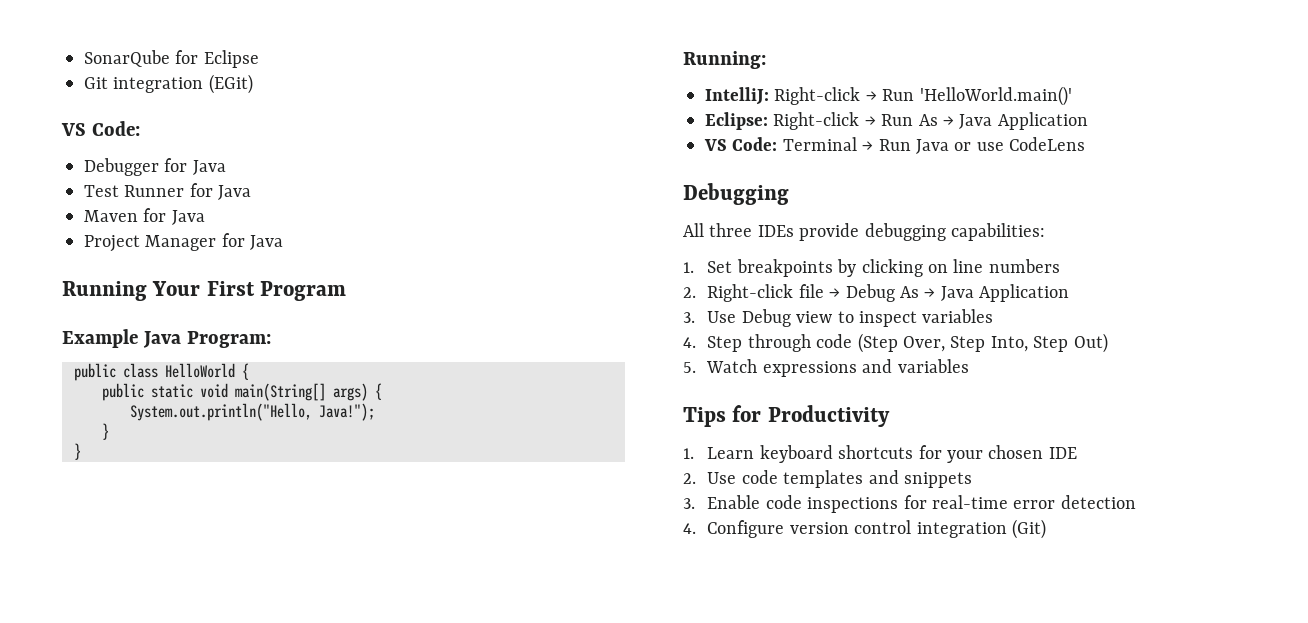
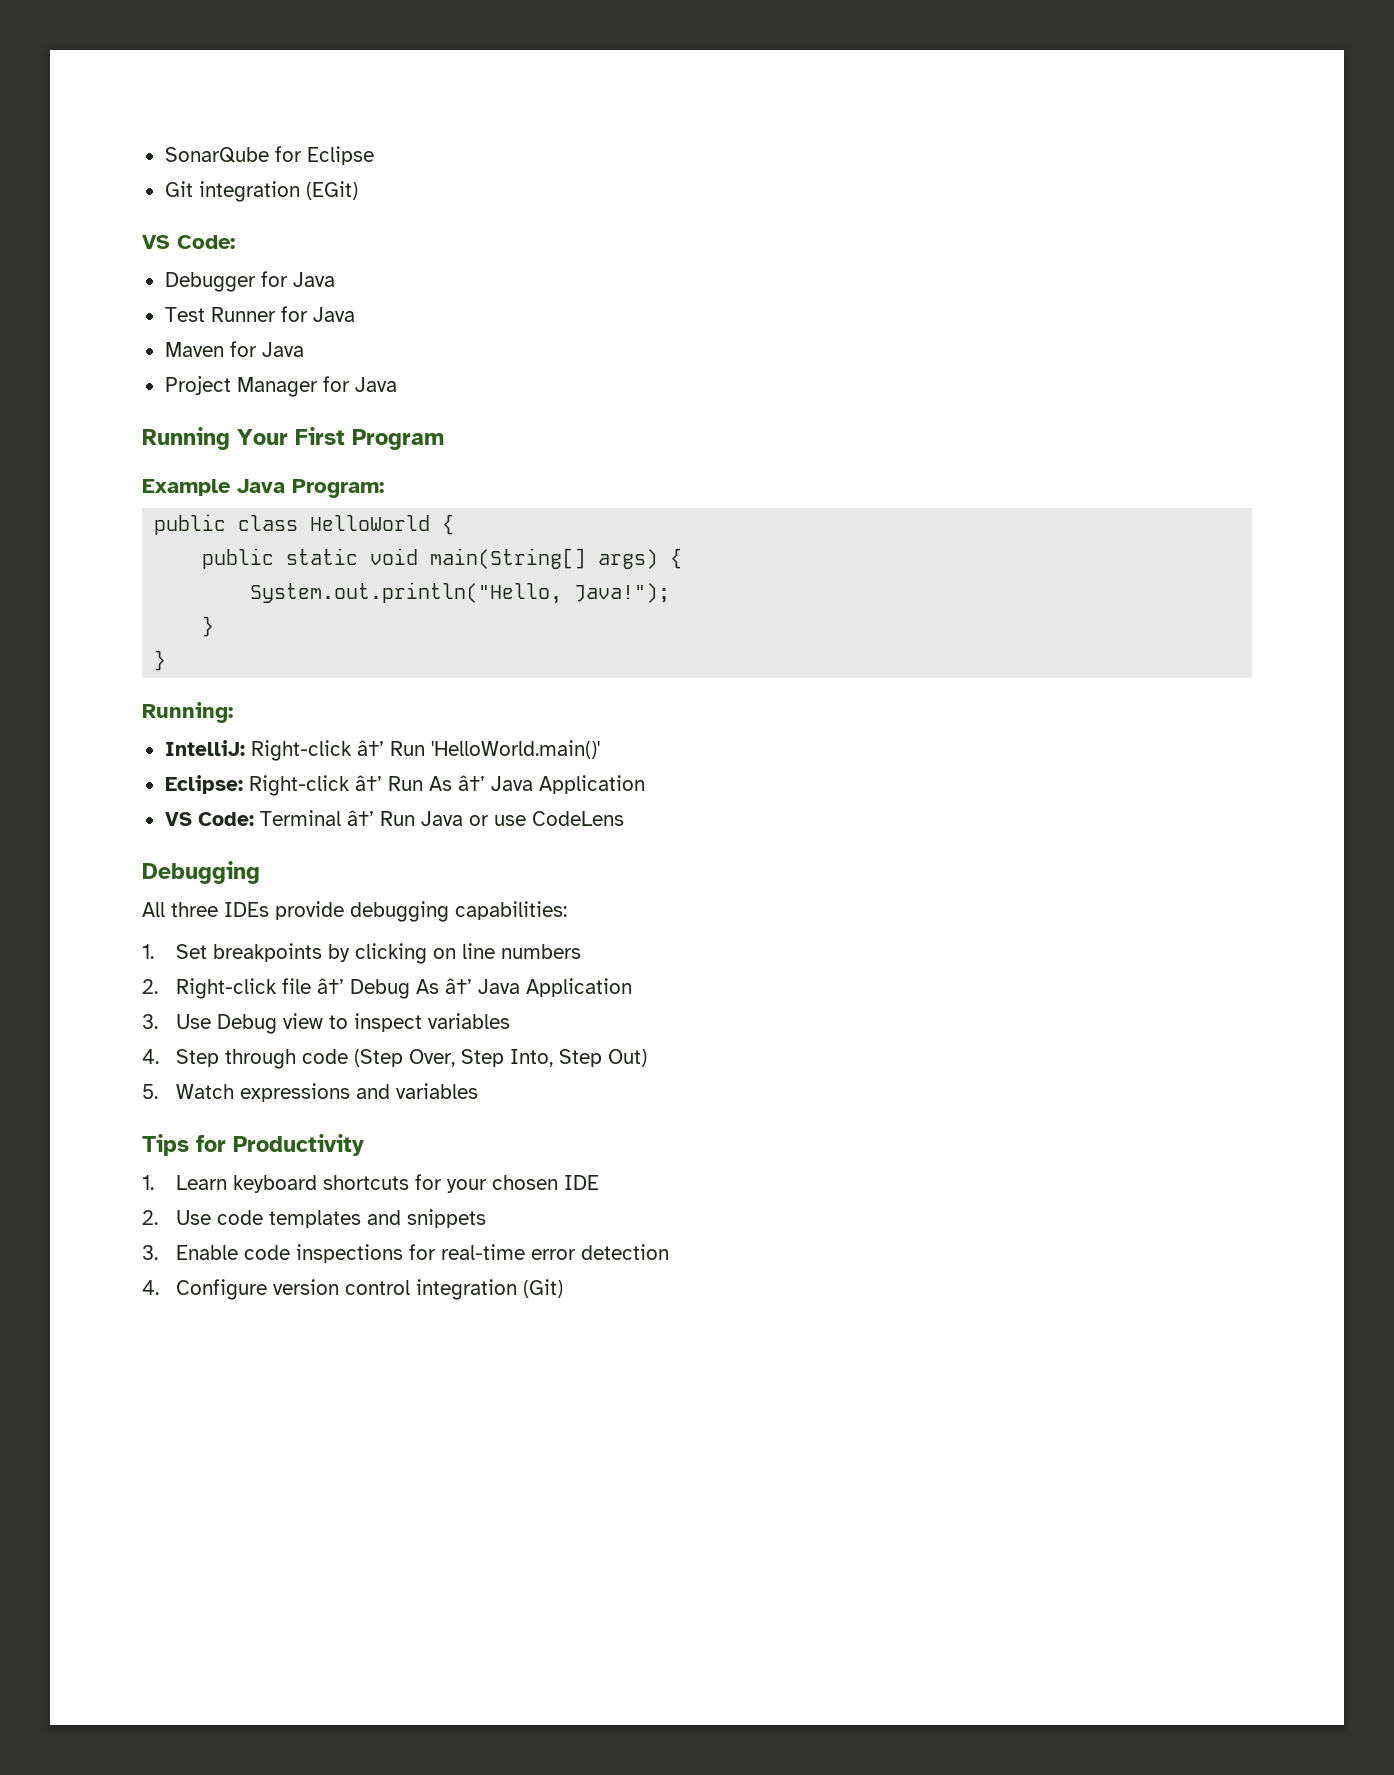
- IntelliJ: Right-click → Run 'HelloWorld.main()'
+ IntelliJ: Right-click â†’ Run 'HelloWorld.main()'
- Eclipse: Right-click → Run As → Java Application
+ Eclipse: Right-click â†’ Run As â†’ Java Application
- VS Code: Terminal → Run Java or use CodeLens
+ VS Code: Terminal â†’ Run Java or use CodeLens
- 2. Right-click file → Debug As → Java Application
+ 2. Right-click file â†’ Debug As â†’ Java Application

